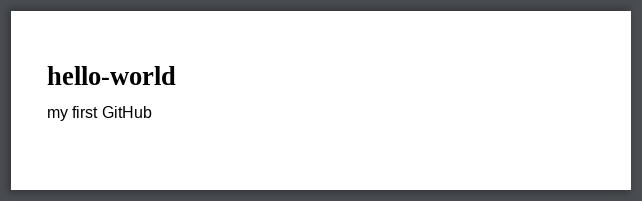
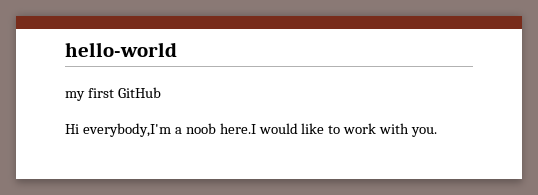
+ Hi everybody,I'm a noob here.I would like to work with you.

